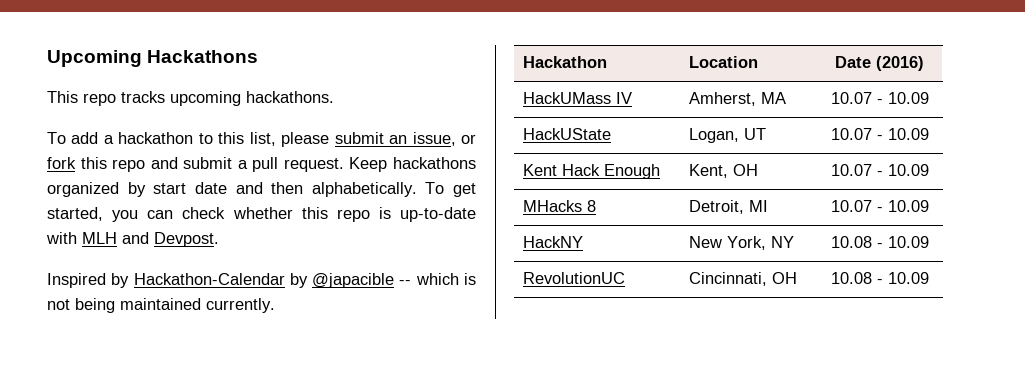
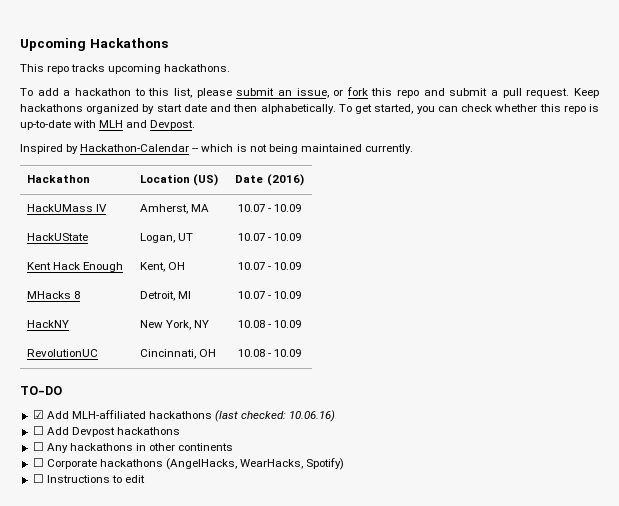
- Inspired by Hackathon-Calendar by @japacible -- which is not being maintained currently.
+ Inspired by Hackathon-Calendar -- which is not being maintained currently.
- Hackathon | Location | Date (2016)
+ Hackathon | Location (US) | Date (2016)
+ TO-DO
+ ☑ Add MLH-affiliated hackathons (last checked: 10.06.16)
+ ☐ Add Devpost hackathons
+ ☐ Any hackathons in other continents
+ ☐ Corporate hackathons (AngelHacks, WearHacks, Spotify)
+ ☐ Instructions to edit

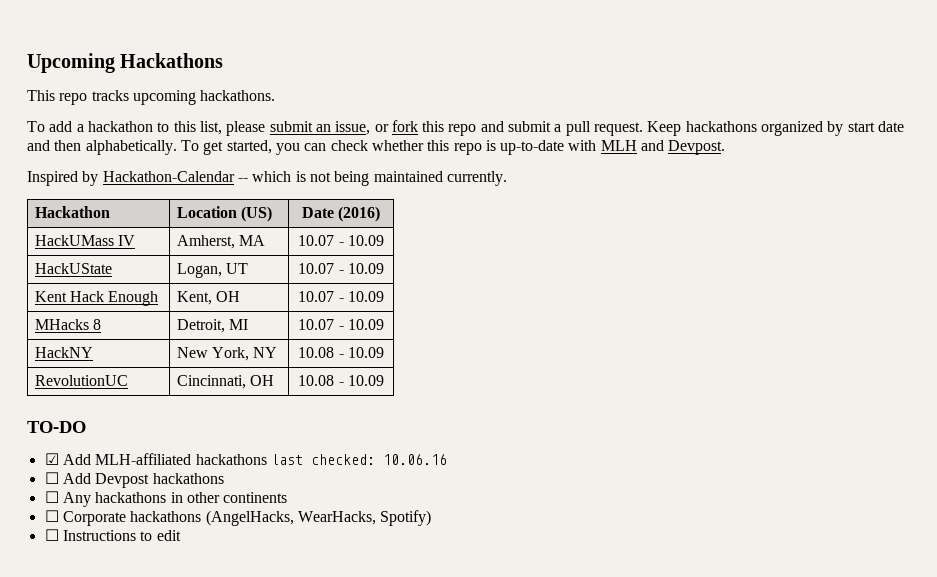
- ☑ Add MLH-affiliated hackathons (last checked: 10.06.16)
+ ☑ Add MLH-affiliated hackathons last checked: 10.06.16

